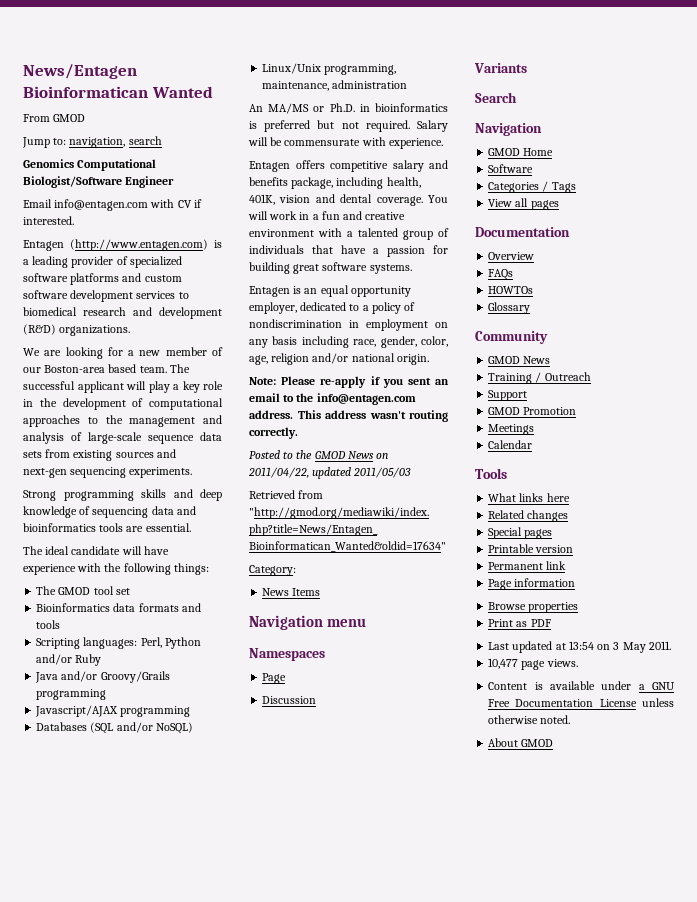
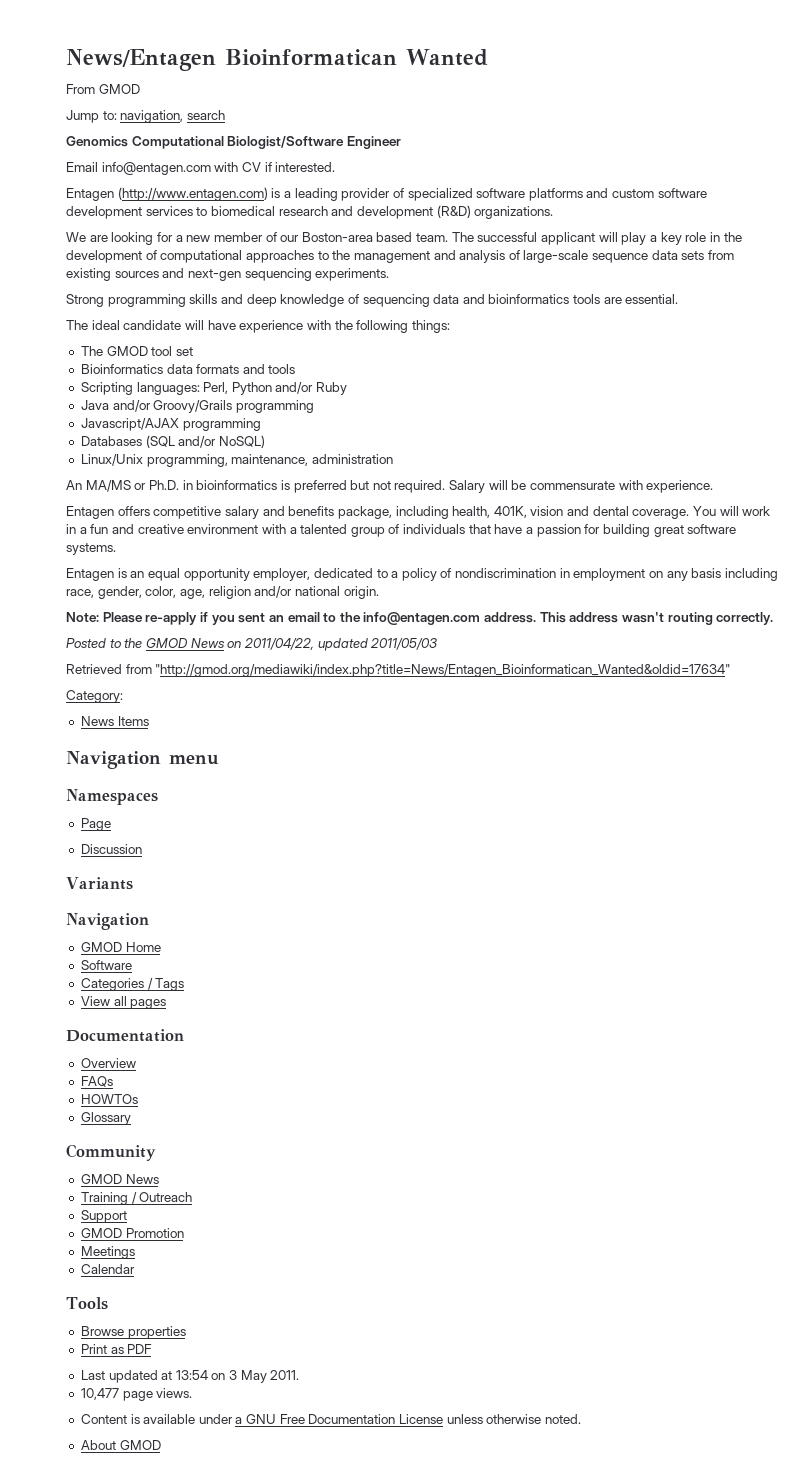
- Search
- What links here
- Related changes
- Special pages
- Printable version
- Permanent link
- Page information

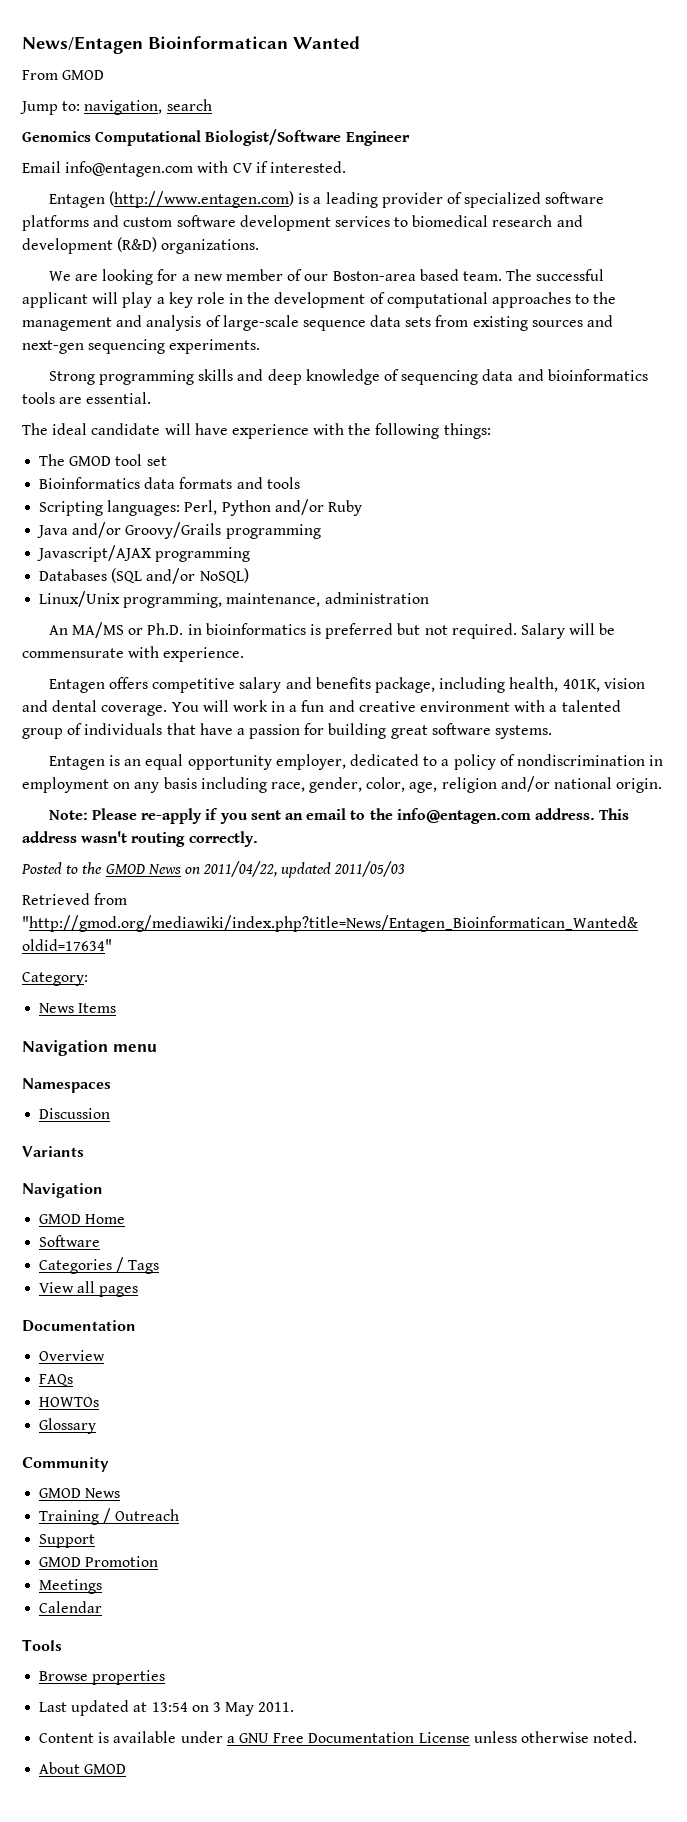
- Page
- Print as PDF
- 10,477 page views.

